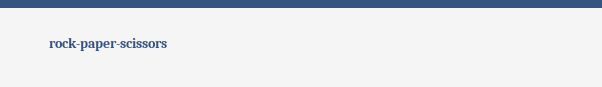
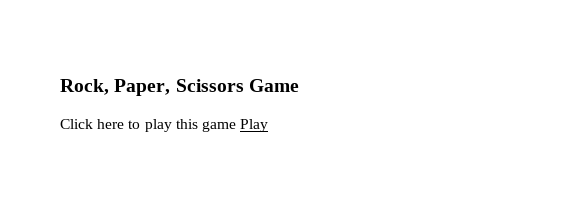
- rock-paper-scissors
+ Rock, Paper, Scissors Game
+ Click here to play this game Play

